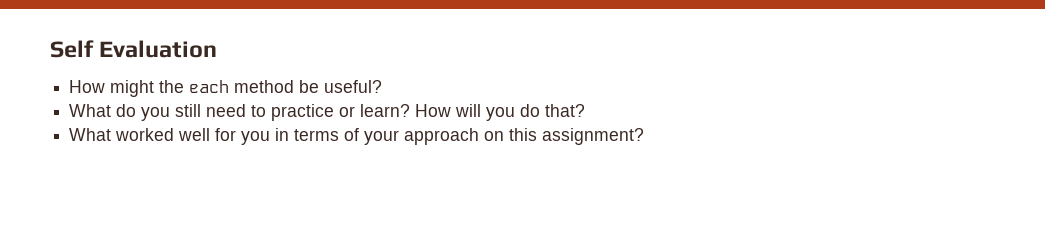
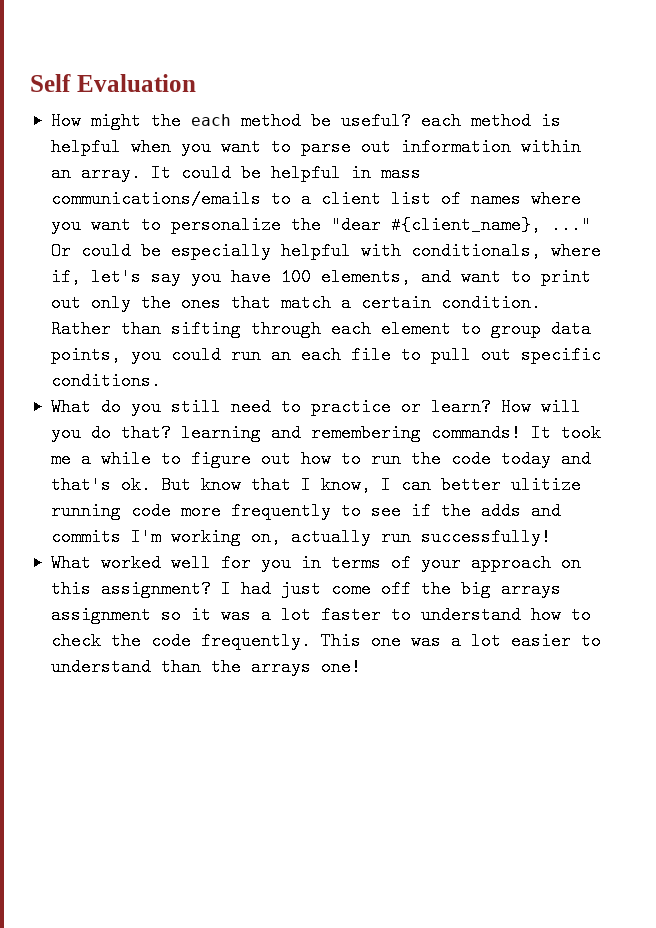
- How might the each method be useful?
+ How might the each method be useful? each method is helpful when you want to parse out information within an array. It could be helpful in mass communications/emails to a client list of names where you want to personalize the "dear #{client_name}, ..." Or could be especially helpful with conditionals, where if, let's say you have 100 elements, and want to print out only the ones that match a certain condition. Rather than sifting through each element to group data points, you could run an each file to pull out specific conditions.
- How will you do that?
+ How will you do that? learning and remembering commands! It took me a while to figure out how to run the code today and that's ok. But know that I know, I can better ulitize running code more frequently to see if the adds and commits I'm working on, actually run successfully!
+ I had just come off the big arrays assignment so it was a lot faster to understand how to check the code frequently. This one was a lot easier to understand than the arrays one!

